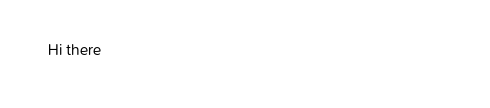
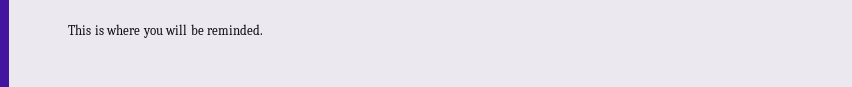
- Hi there
+ This is where you will be reminded.

